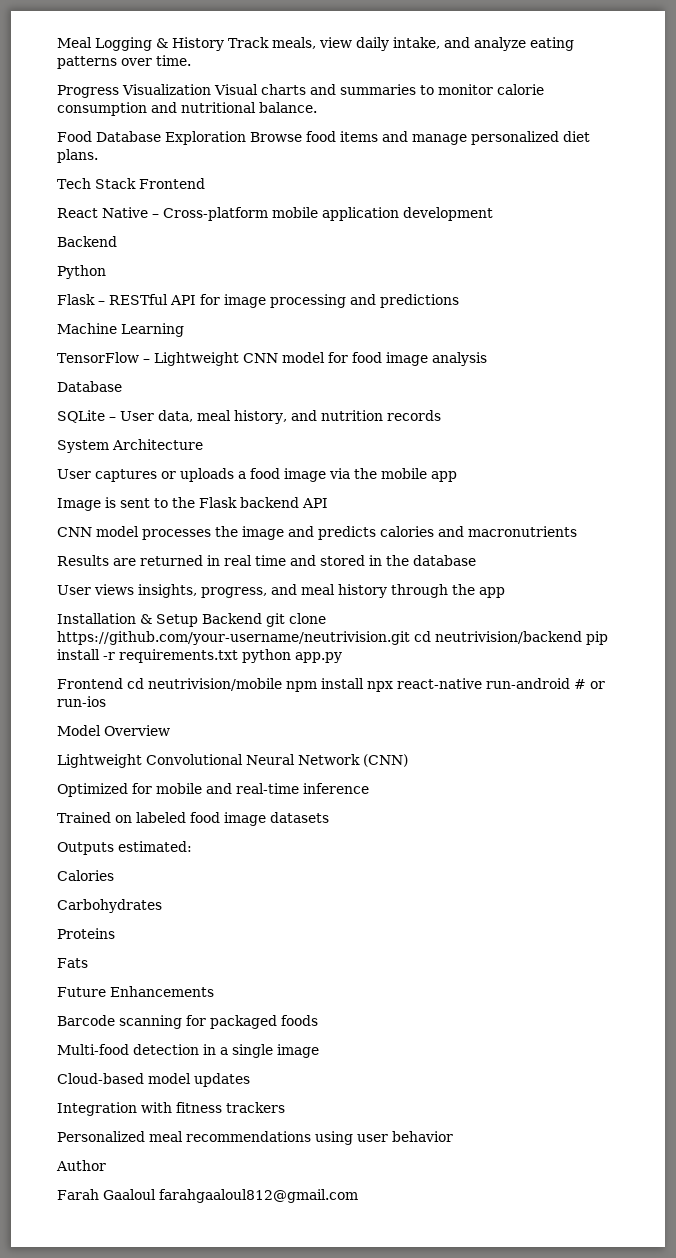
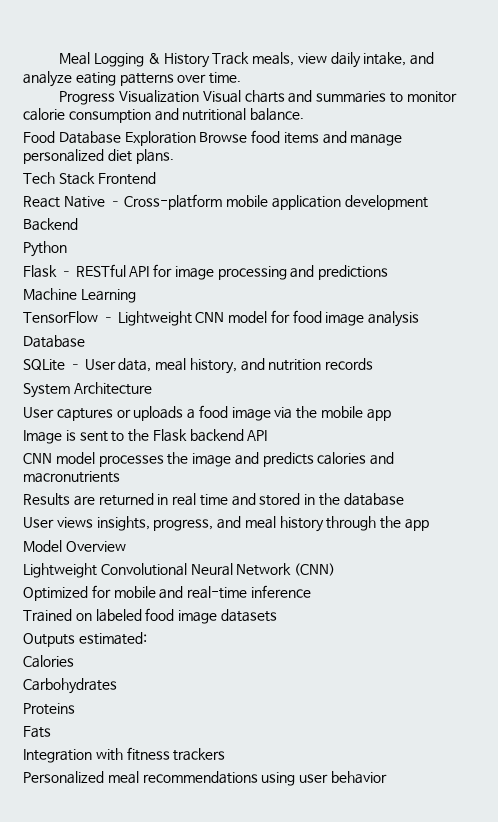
- Installation & Setup Backend git clone https://github.com/your-username/neutrivision.git cd neutrivision/backend pip install -r requirements.txt python app.py
- Frontend cd neutrivision/mobile npm install npx react-native run-android # or run-ios
- Future Enhancements
- Barcode scanning for packaged foods
- Multi-food detection in a single image
- Cloud-based model updates
- Author
- Farah Gaaloul farahgaaloul812@gmail.com

